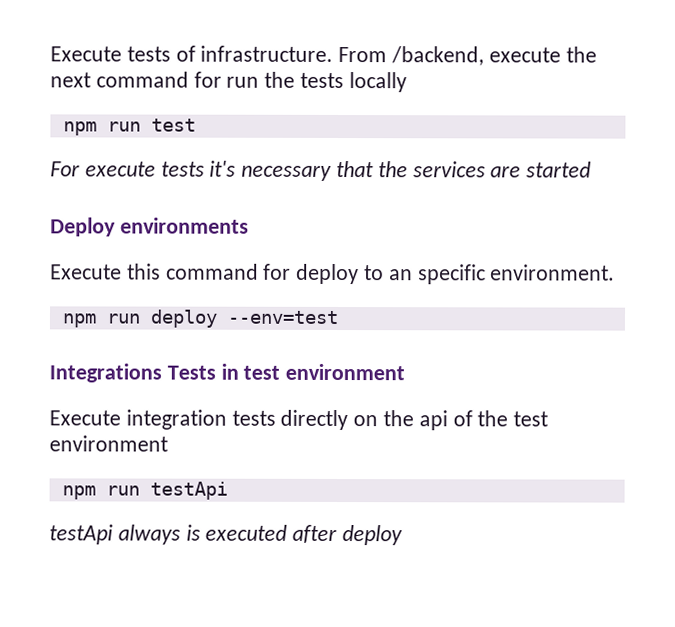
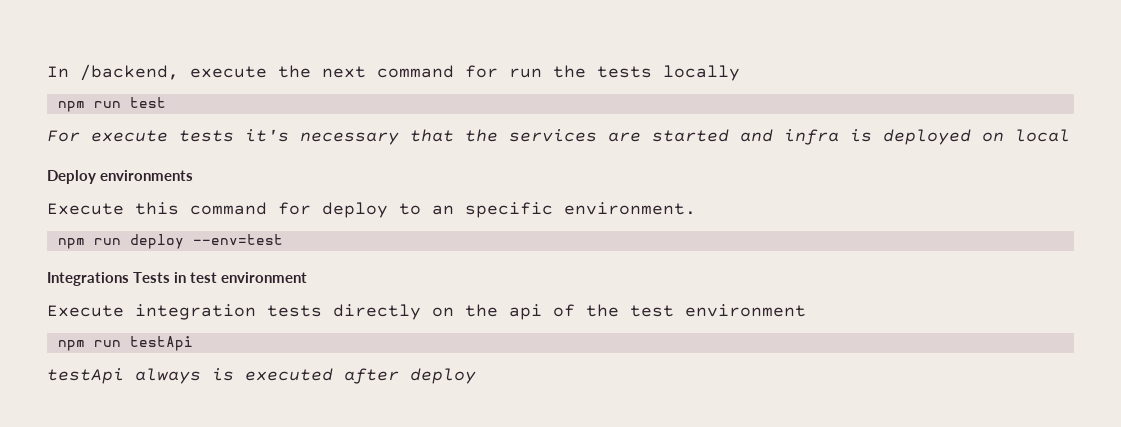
- Execute tests of infrastructure. From /backend, execute the next command for run the tests locally
+ In /backend, execute the next command for run the tests locally
- For execute tests it's necessary that the services are started
+ For execute tests it's necessary that the services are started and infra is deployed on local

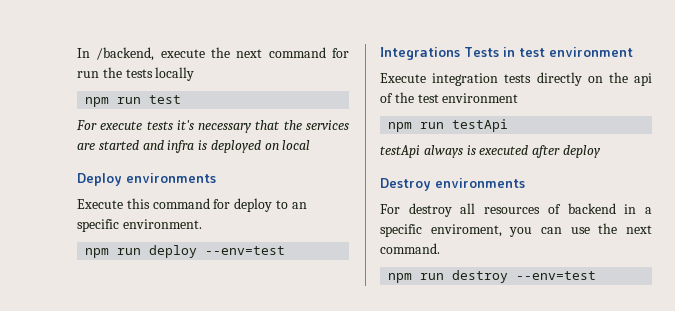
+ Destroy environments
+ For destroy all resources of backend in a specific enviroment, you can use the next command.
+ npm run destroy --env=test

